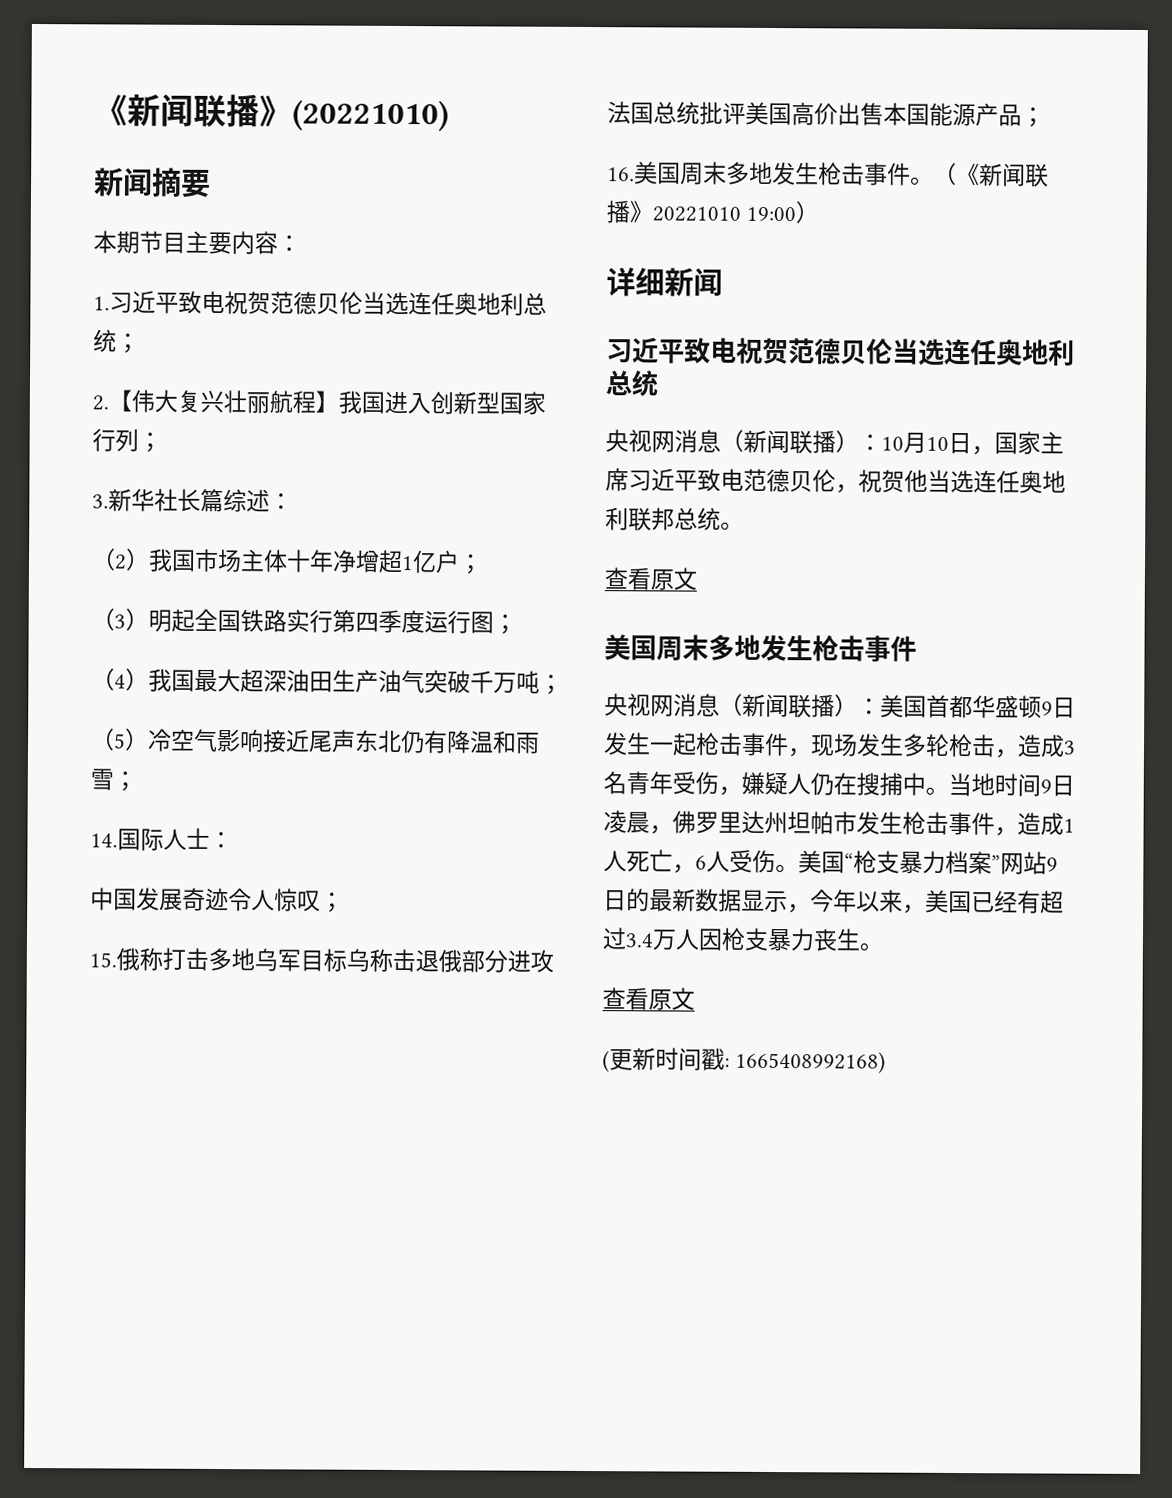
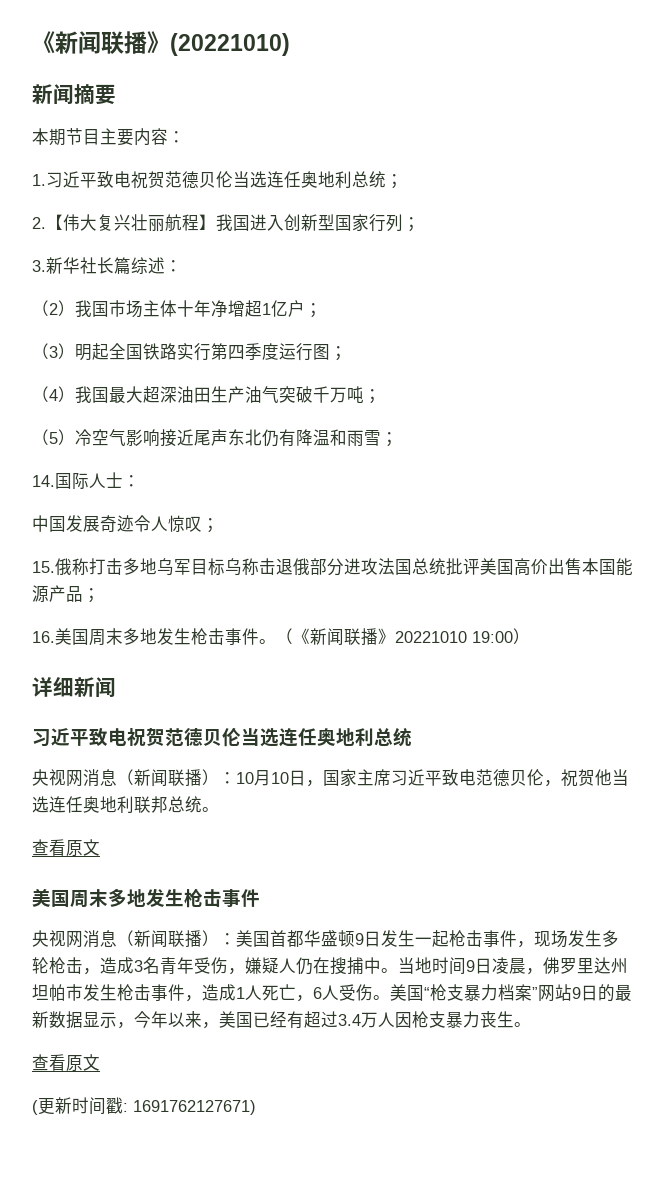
- (更新时间戳: 1665408992168)
+ (更新时间戳: 1691762127671)

